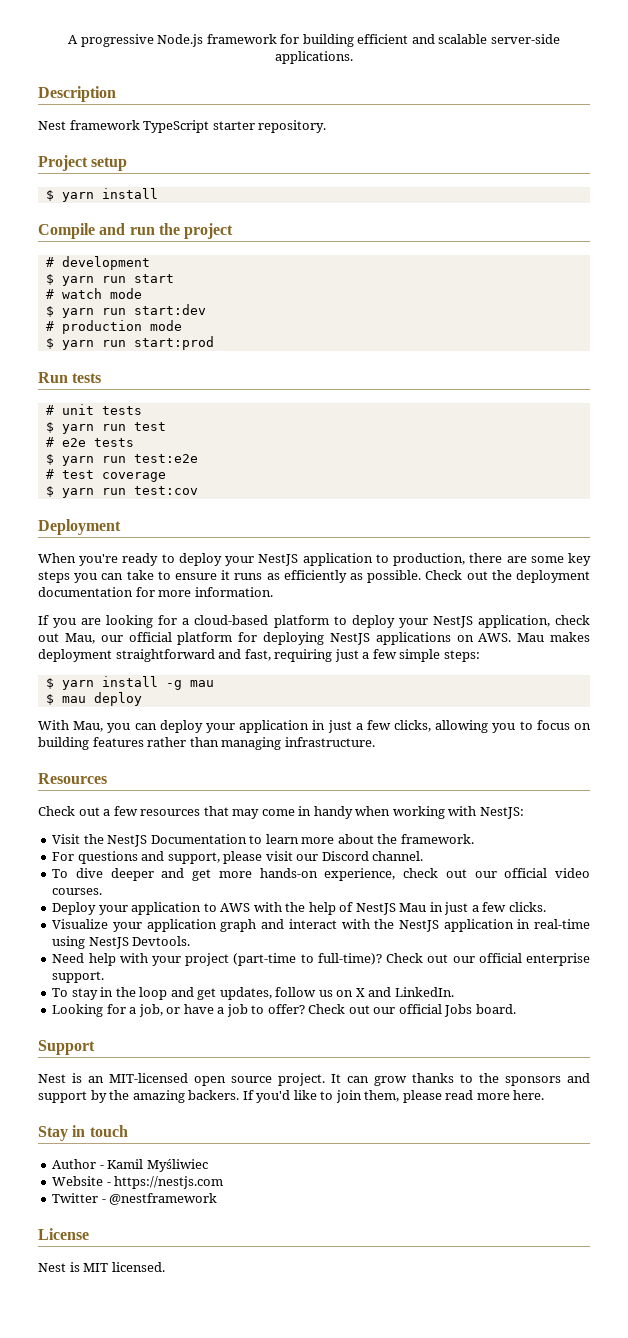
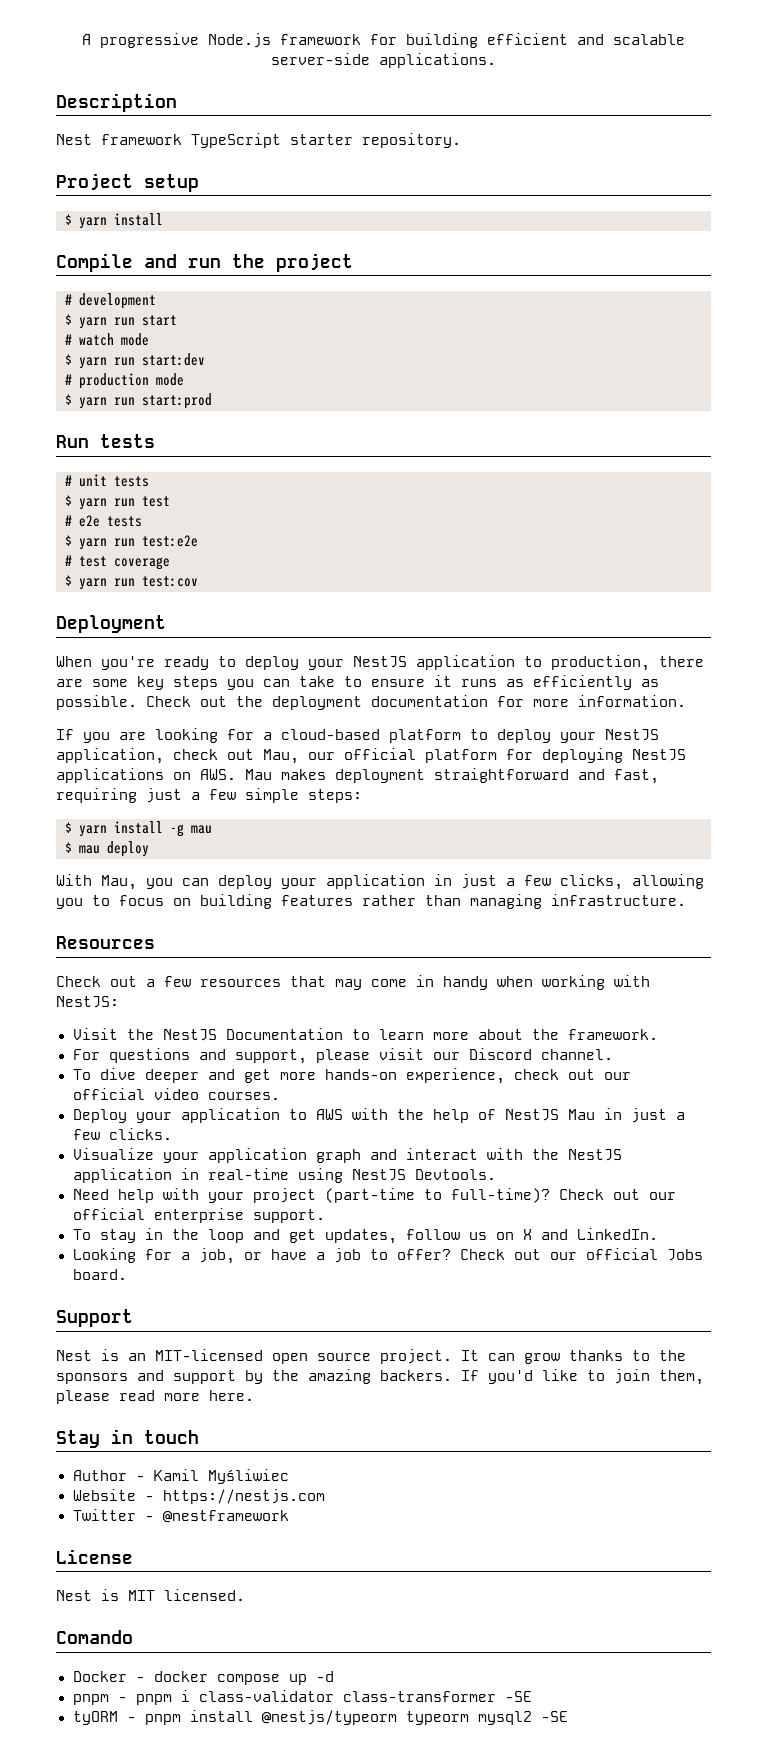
+ Comando
+ Docker - docker compose up -d
+ pnpm - pnpm i class-validator class-transformer -SE
+ tyORM - pnpm install @nestjs/typeorm typeorm mysql2 -SE

